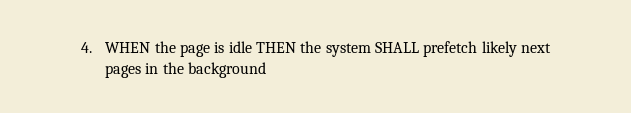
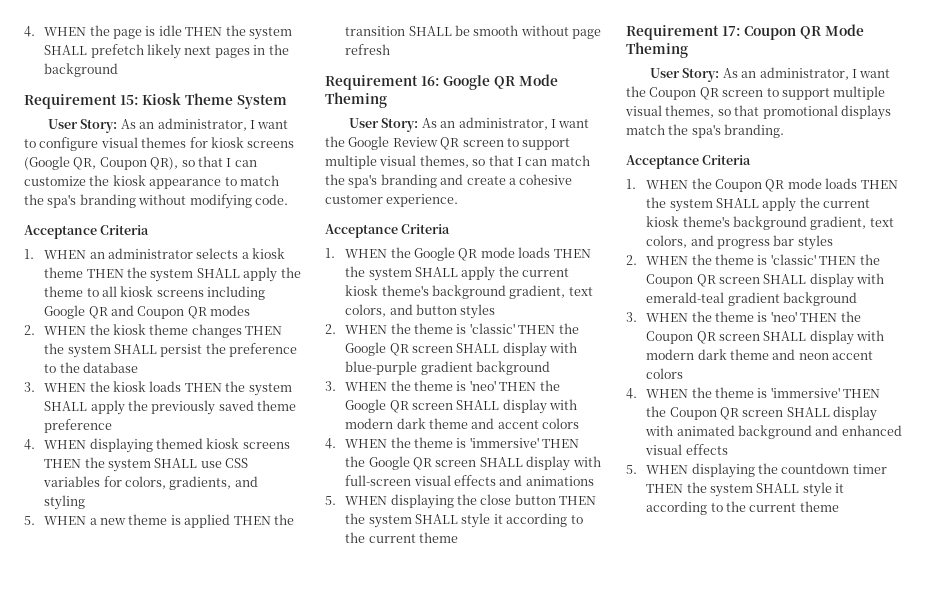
+ Requirement 15: Kiosk Theme System
+ User Story: As an administrator, I want to configure visual themes for kiosk screens (Google QR, Coupon QR), so that I can customize the kiosk appearance to match the spa's branding without modifying code.
+ Acceptance Criteria
+ 1. WHEN an administrator selects a kiosk theme THEN the system SHALL apply the theme to all kiosk screens including Google QR and Coupon QR modes
+ 2. WHEN the kiosk theme changes THEN the system SHALL persist the preference to the database
+ 3. WHEN the kiosk loads THEN the system SHALL apply the previously saved theme preference
+ 4. WHEN displaying themed kiosk screens THEN the system SHALL use CSS variables for colors, gradients, and styling
+ 5. WHEN a new theme is applied THEN the transition SHALL be smooth without page refresh
+ Requirement 16: Google QR Mode Theming
+ User Story: As an administrator, I want the Google Review QR screen to support multiple visual themes, so that I can match the spa's branding and create a cohesive customer experience.
+ Acceptance Criteria
+ 1. WHEN the Google QR mode loads THEN the system SHALL apply the current kiosk theme's background gradient, text colors, and button styles
+ 2. WHEN the theme is 'classic' THEN the Google QR screen SHALL display with blue-purple gradient background
+ 3. WHEN the theme is 'neo' THEN the Google QR screen SHALL display with modern dark theme and accent colors
+ 4. WHEN the theme is 'immersive' THEN the Google QR screen SHALL display with full-screen visual effects and animations
+ 5. WHEN displaying the close button THEN the system SHALL style it according to the current theme
+ Requirement 17: Coupon QR Mode Theming
+ User Story: As an administrator, I want the Coupon QR screen to support multiple visual themes, so that promotional displays match the spa's branding.
+ Acceptance Criteria
+ 1. WHEN the Coupon QR mode loads THEN the system SHALL apply the current kiosk theme's background gradient, text colors, and progress bar styles
+ 2. WHEN the theme is 'classic' THEN the Coupon QR screen SHALL display with emerald-teal gradient background
+ 3. WHEN the theme is 'neo' THEN the Coupon QR screen SHALL display with modern dark theme and neon accent colors
+ 4. WHEN the theme is 'immersive' THEN the Coupon QR screen SHALL display with animated background and enhanced visual effects
+ 5. WHEN displaying the countdown timer THEN the system SHALL style it according to the current theme

